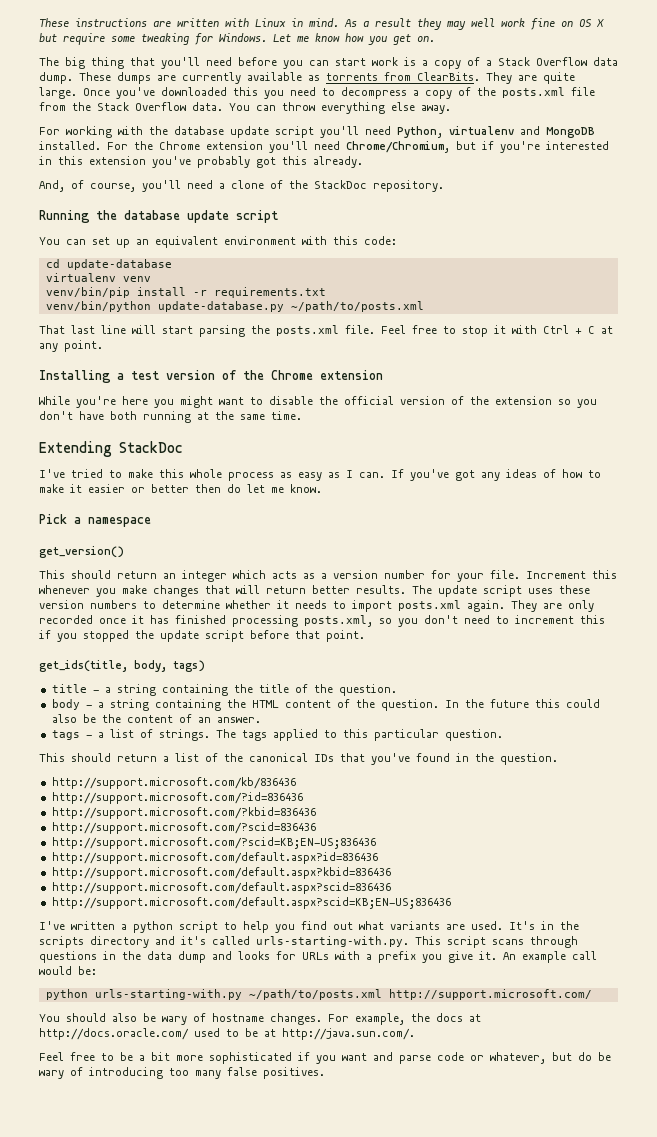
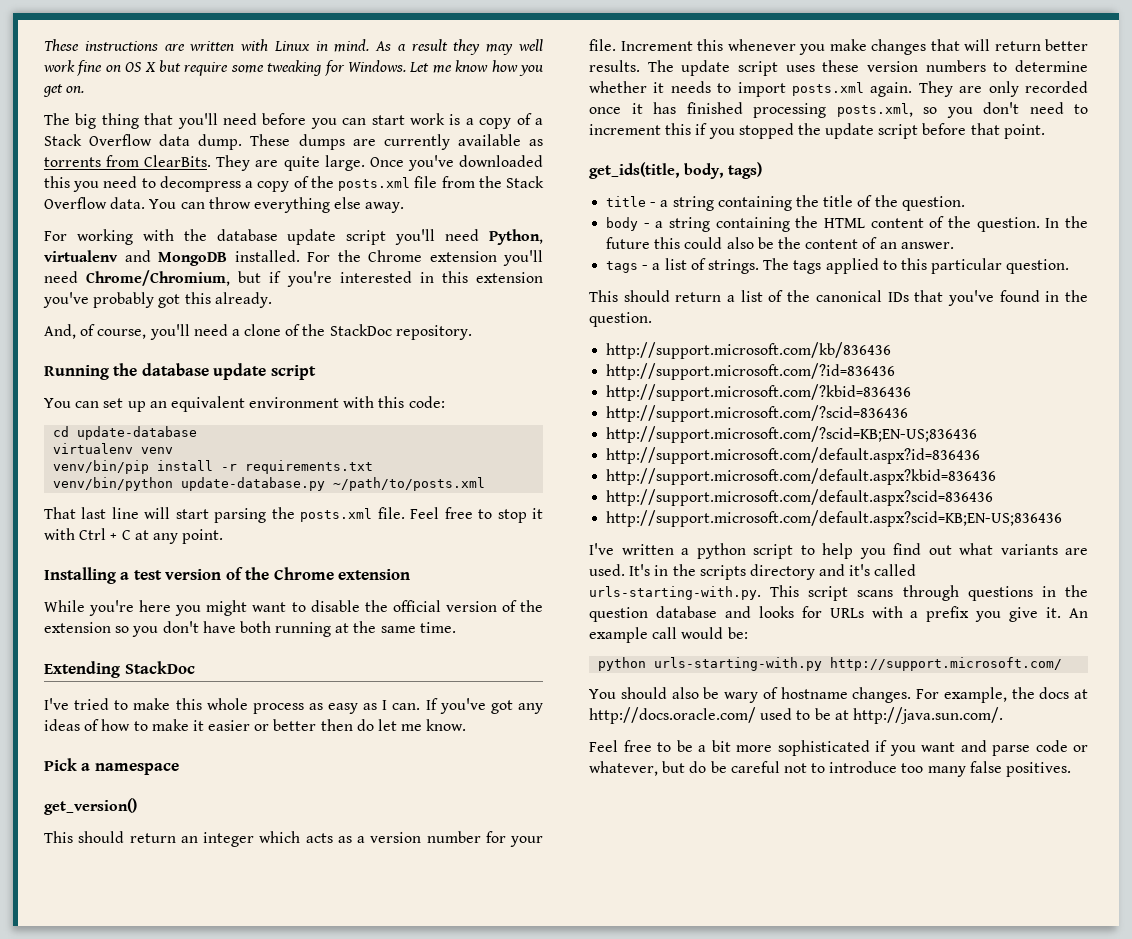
- It's in the scripts directory and it's called urls-starting-with.py. This script scans through questions in the data dump and looks for URLs with a prefix you give it.
+ It's in the scripts directory and it's called urls-starting-with.py. This script scans through questions in the question database and looks for URLs with a prefix you give it.
- python urls-starting-with.py ~/path/to/posts.xml http://support.microsoft.com/
+ python urls-starting-with.py http://support.microsoft.com/
- Feel free to be a bit more sophisticated if you want and parse code or whatever, but do be wary of introducing too many false positives.
+ Feel free to be a bit more sophisticated if you want and parse code or whatever, but do be careful not to introduce too many false positives.

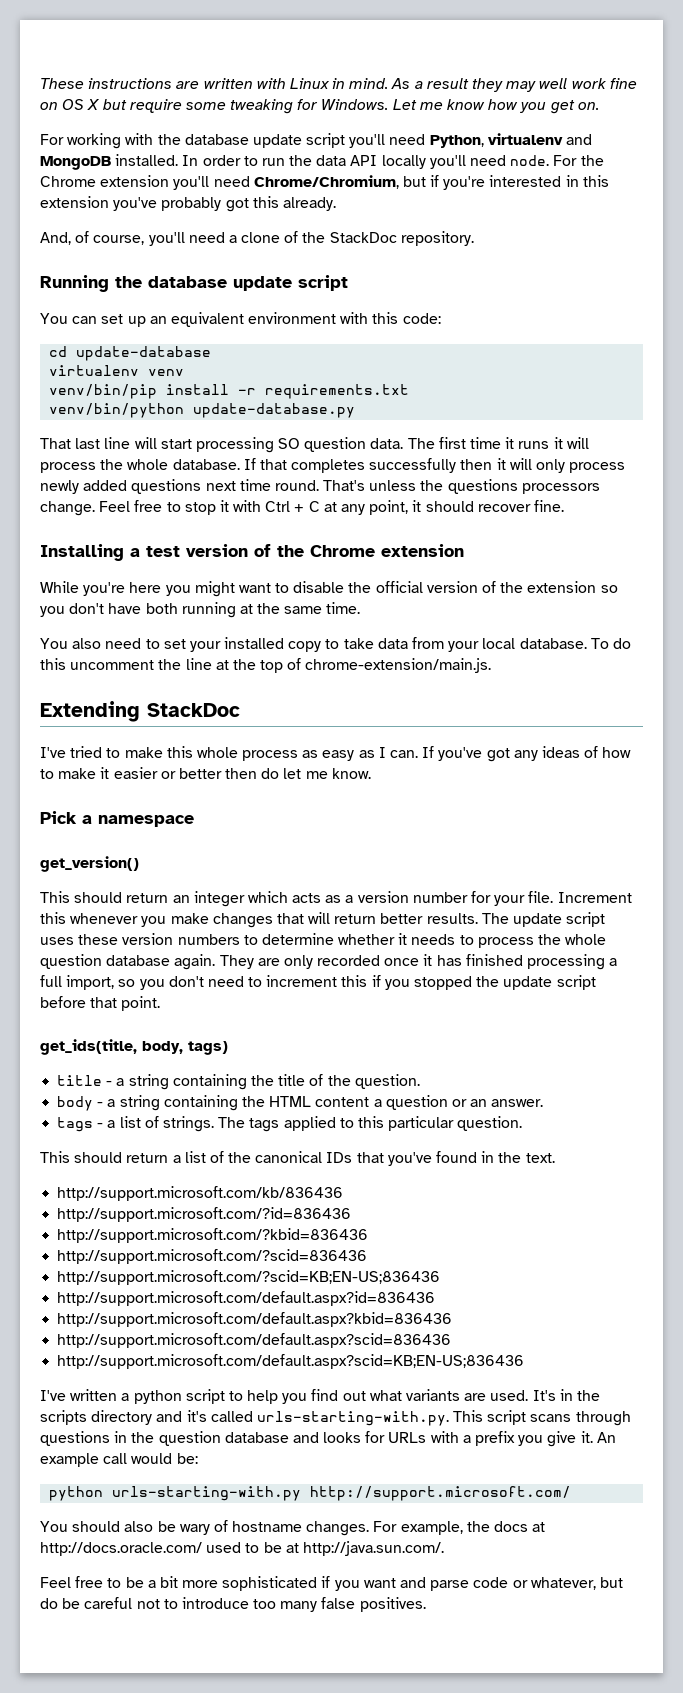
- The big thing that you'll need before you can start work is a copy of a Stack Overflow data dump. These dumps are currently available as torrents from ClearBits. They are quite large. Once you've downloaded this you need to decompress a copy of the posts.xml file from the Stack Overflow data. You can throw everything else away.
+ In order to run the data API locally you'll need node.
- venv/bin/python update-database.py ~/path/to/posts.xml
+ venv/bin/python update-database.py
- That last line will start parsing the posts.xml file.
+ That last line will start processing SO question data. The first time it runs it will process the whole database. If that completes successfully then it will only process newly added questions next time round. That's unless the questions processors change.
- Feel free to stop it with Ctrl + C at any point.
+ Feel free to stop it with Ctrl + C at any point, it should recover fine.
+ You also need to set your installed copy to take data from your local database. To do this uncomment the line at the top of chrome-extension/main.js.
- The update script uses these version numbers to determine whether it needs to import posts.xml again.
+ The update script uses these version numbers to determine whether it needs to process the whole question database again.
- They are only recorded once it has finished processing posts.xml, so you don't need to increment this if you stopped the update script before that point.
+ They are only recorded once it has finished processing a full import, so you don't need to increment this if you stopped the update script before that point.
- body - a string containing the HTML content of the question. In the future this could also be the content of an answer.
+ body - a string containing the HTML content a question or an answer.
- This should return a list of the canonical IDs that you've found in the question.
+ This should return a list of the canonical IDs that you've found in the text.

